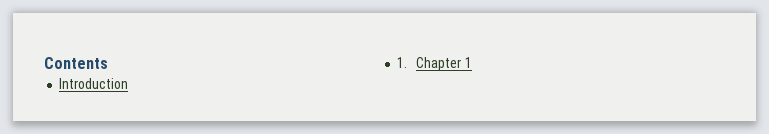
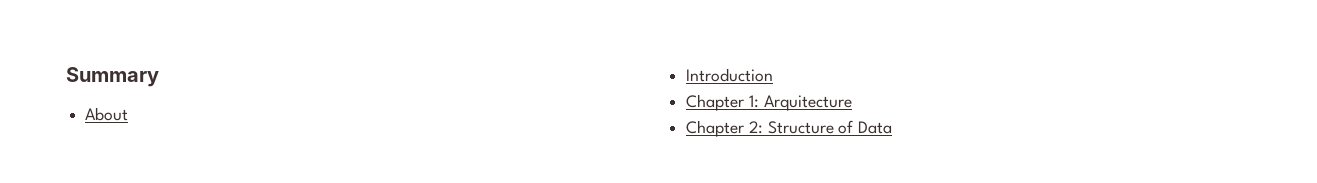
- Contents
+ Summary
+ About
- 1. Chapter 1
+ Chapter 1: Arquitecture
+ Chapter 2: Structure of Data

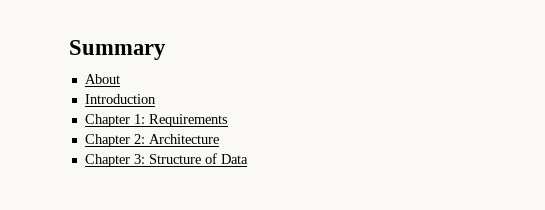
- Chapter 1: Arquitecture
+ Chapter 1: Requirements
- Chapter 2: Structure of Data
+ Chapter 2: Architecture
+ Chapter 3: Structure of Data

